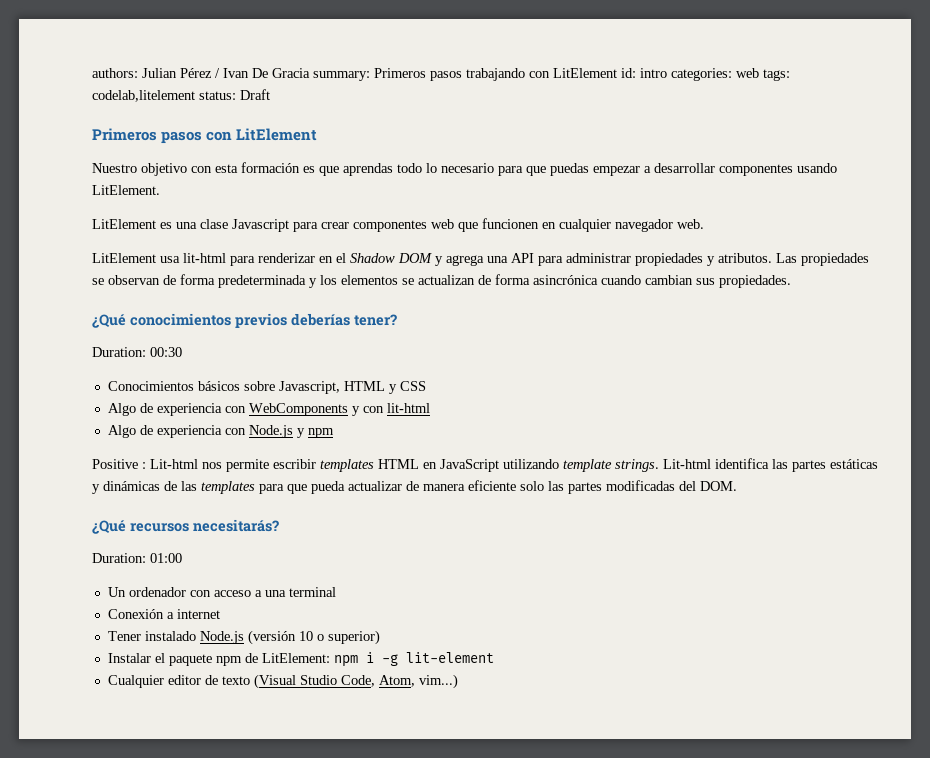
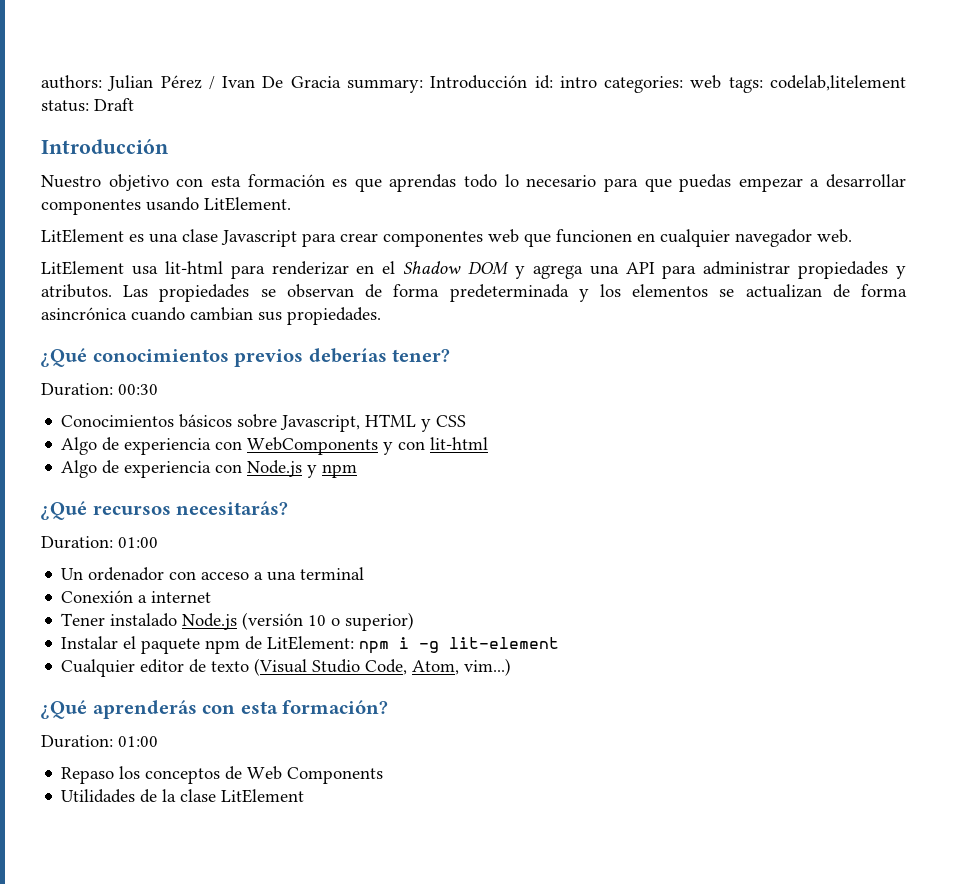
- authors: Julian Pérez / Ivan De Gracia summary: Primeros pasos trabajando con LitElement id: intro categories: web tags: codelab,litelement status: Draft
- Primeros pasos con LitElement
+ authors: Julian Pérez / Ivan De Gracia summary: Introducción id: intro categories: web tags: codelab,litelement status: Draft
+ Introducción
- Positive : Lit-html nos permite escribir templates HTML en JavaScript utilizando template strings. Lit-html identifica las partes estáticas y dinámicas de las templates para que pueda actualizar de manera eficiente solo las partes modificadas del DOM.
+ ¿Qué aprenderás con esta formación?
+ Duration: 01:00
+ Repaso los conceptos de Web Components
+ Utilidades de la clase LitElement

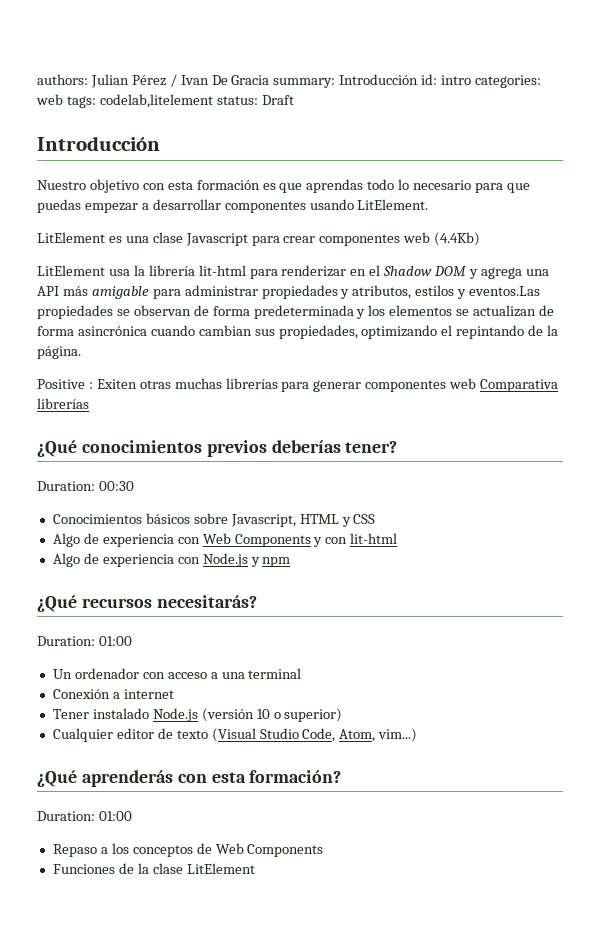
- LitElement es una clase Javascript para crear componentes web que funcionen en cualquier navegador web.
+ LitElement es una clase Javascript para crear componentes web (4.4Kb)
- LitElement usa lit-html para renderizar en el Shadow DOM y agrega una API para administrar propiedades y atributos. Las propiedades se observan de forma predeterminada y los elementos se actualizan de forma asincrónica cuando cambian sus propiedades.
+ LitElement usa la librería lit-html para renderizar en el Shadow DOM y agrega una API más amigable para administrar propiedades y atributos, estilos y eventos.Las propiedades se observan de forma predeterminada y los elementos se actualizan de forma asincrónica cuando cambian sus propiedades, optimizando el repintando de la página.
+ Positive : Exiten otras muchas librerías para generar componentes web Comparativa librerías
- Algo de experiencia con WebComponents y con lit-html
+ Algo de experiencia con Web Components y con lit-html
- Instalar el paquete npm de LitElement: npm i -g lit-element
- Repaso los conceptos de Web Components
+ Repaso a los conceptos de Web Components
- Utilidades de la clase LitElement
+ Funciones de la clase LitElement

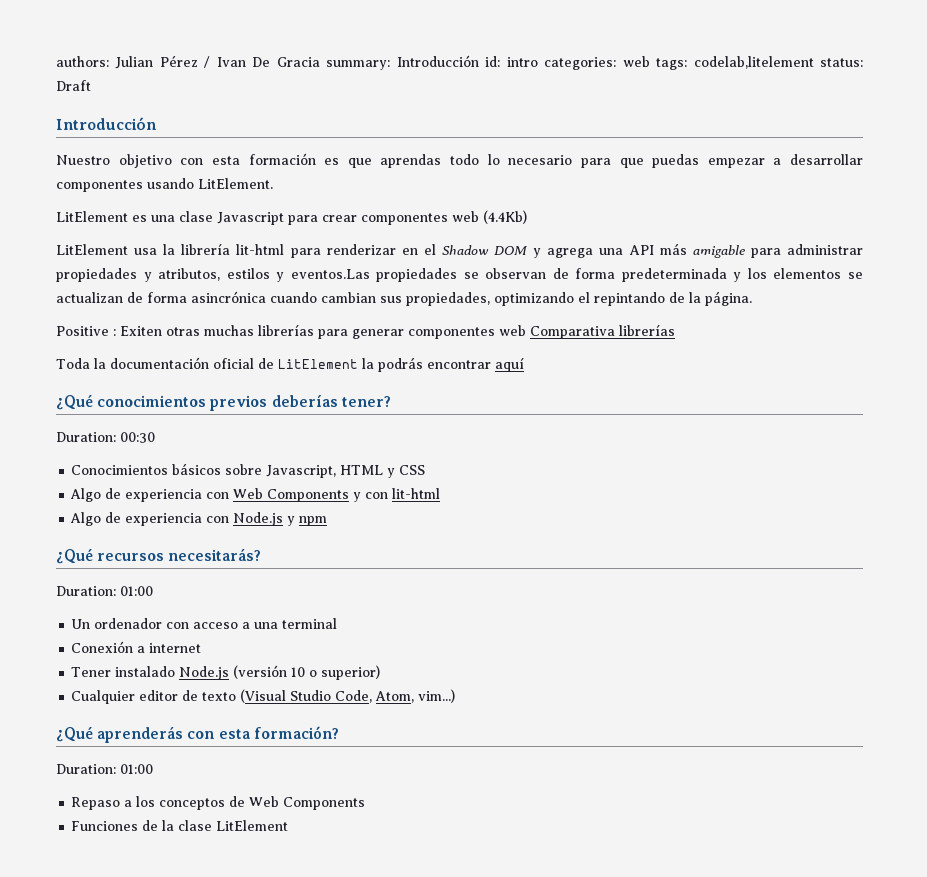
+ Toda la documentación oficial de LitElement la podrás encontrar aquí

